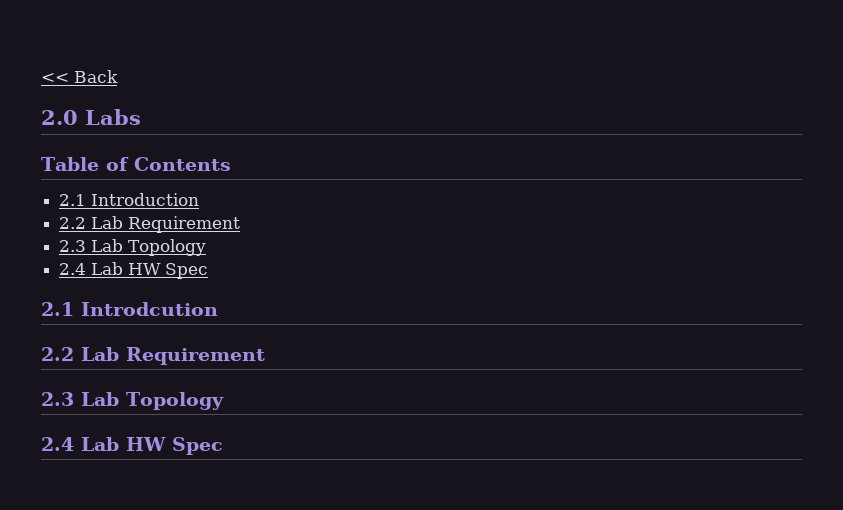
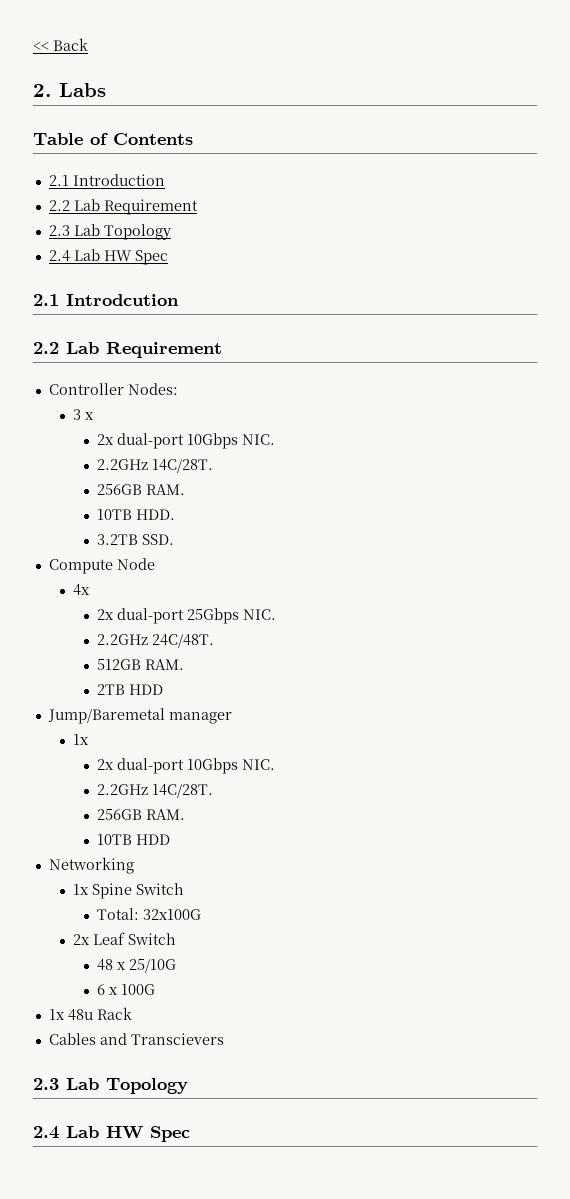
- 2.0 Labs
+ 2. Labs
+ Controller Nodes:
+ 3 x
+ 2x dual-port 10Gbps NIC.
+ 2.2GHz 14C/28T.
+ 256GB RAM.
+ 10TB HDD.
+ 3.2TB SSD.
+ Compute Node
+ 4x
+ 2x dual-port 25Gbps NIC.
+ 2.2GHz 24C/48T.
+ 512GB RAM.
+ 2TB HDD
+ Jump/Baremetal manager
+ 1x
+ 2x dual-port 10Gbps NIC.
+ 2.2GHz 14C/28T.
+ 256GB RAM.
+ 10TB HDD
+ Networking
+ 1x Spine Switch
+ Total: 32x100G
+ 2x Leaf Switch
+ 48 x 25/10G
+ 6 x 100G
+ 1x 48u Rack
+ Cables and Transcievers

